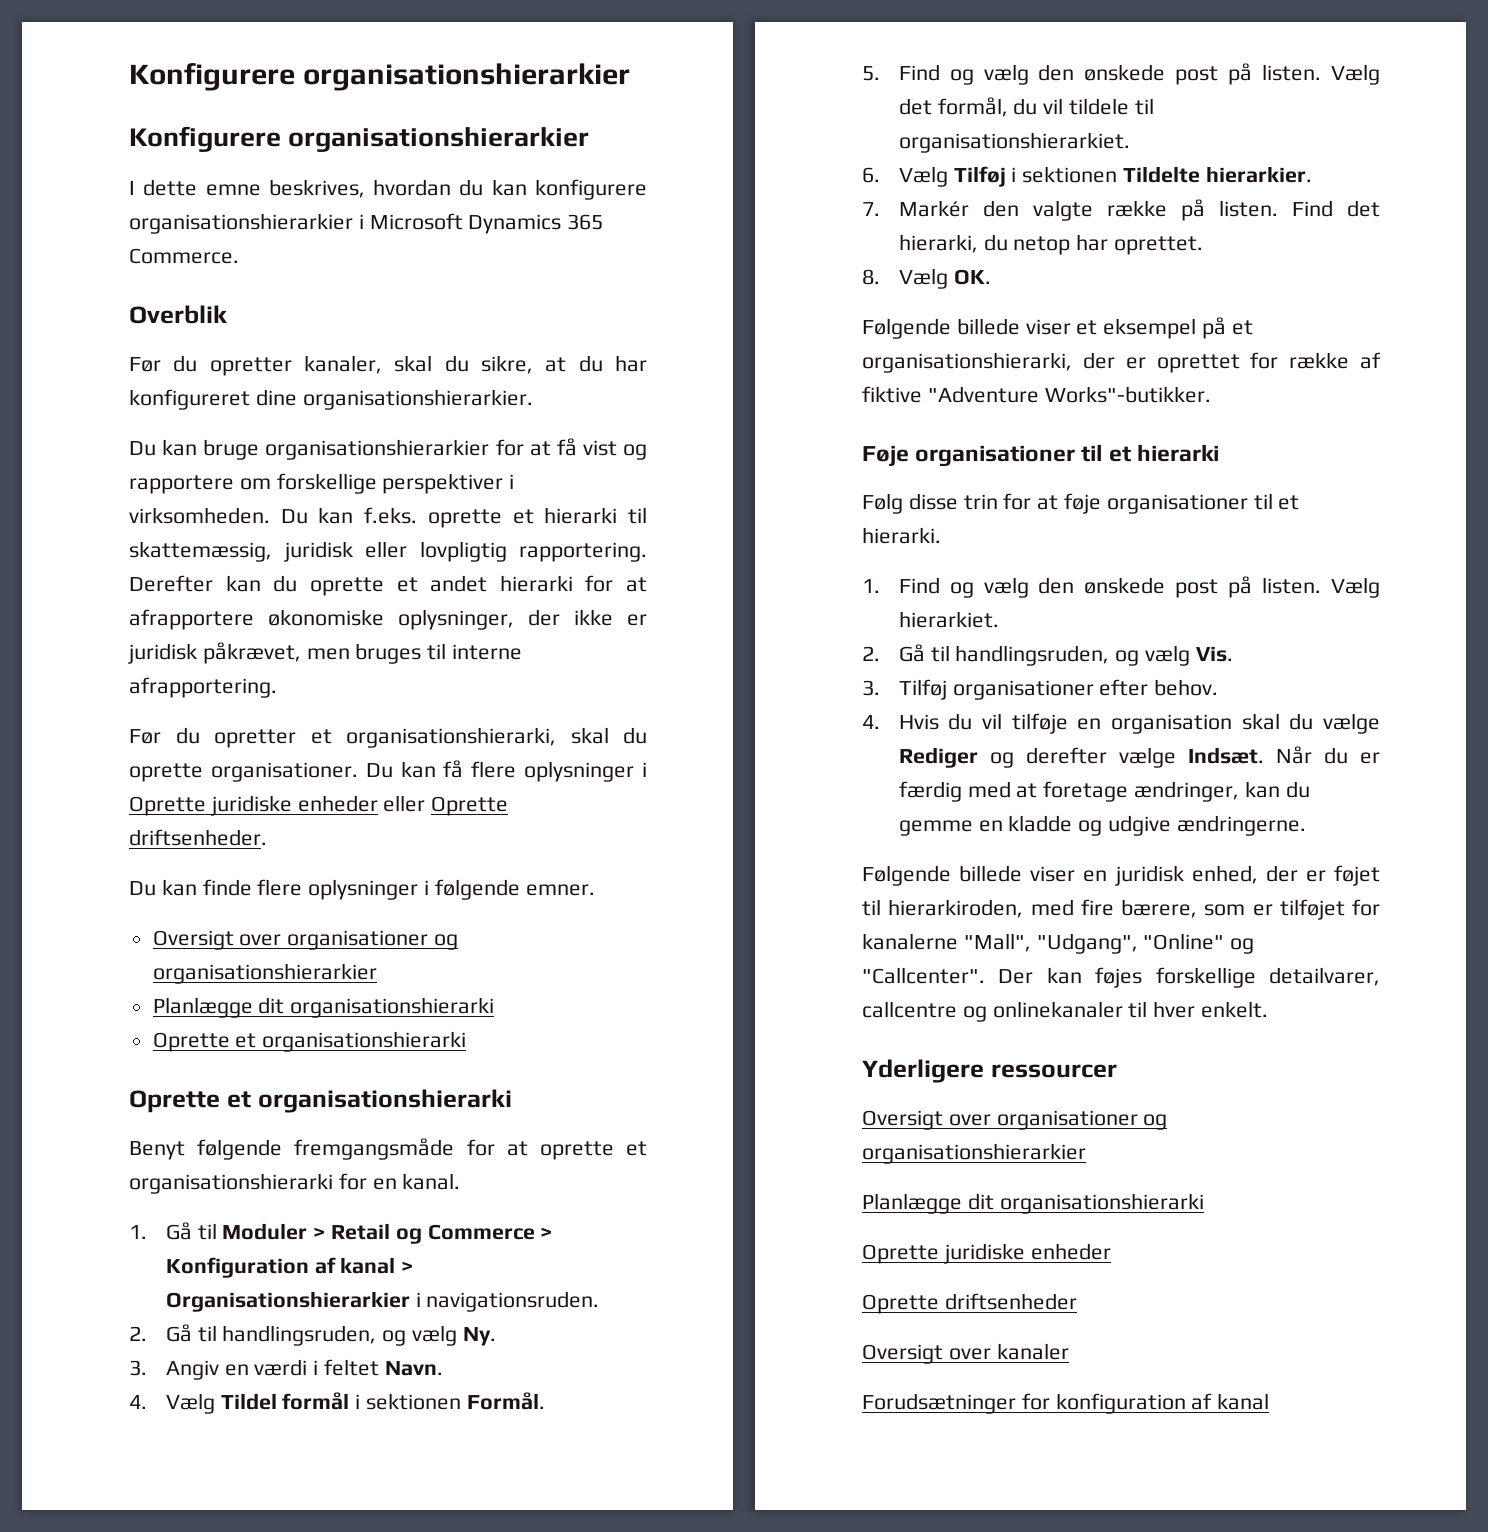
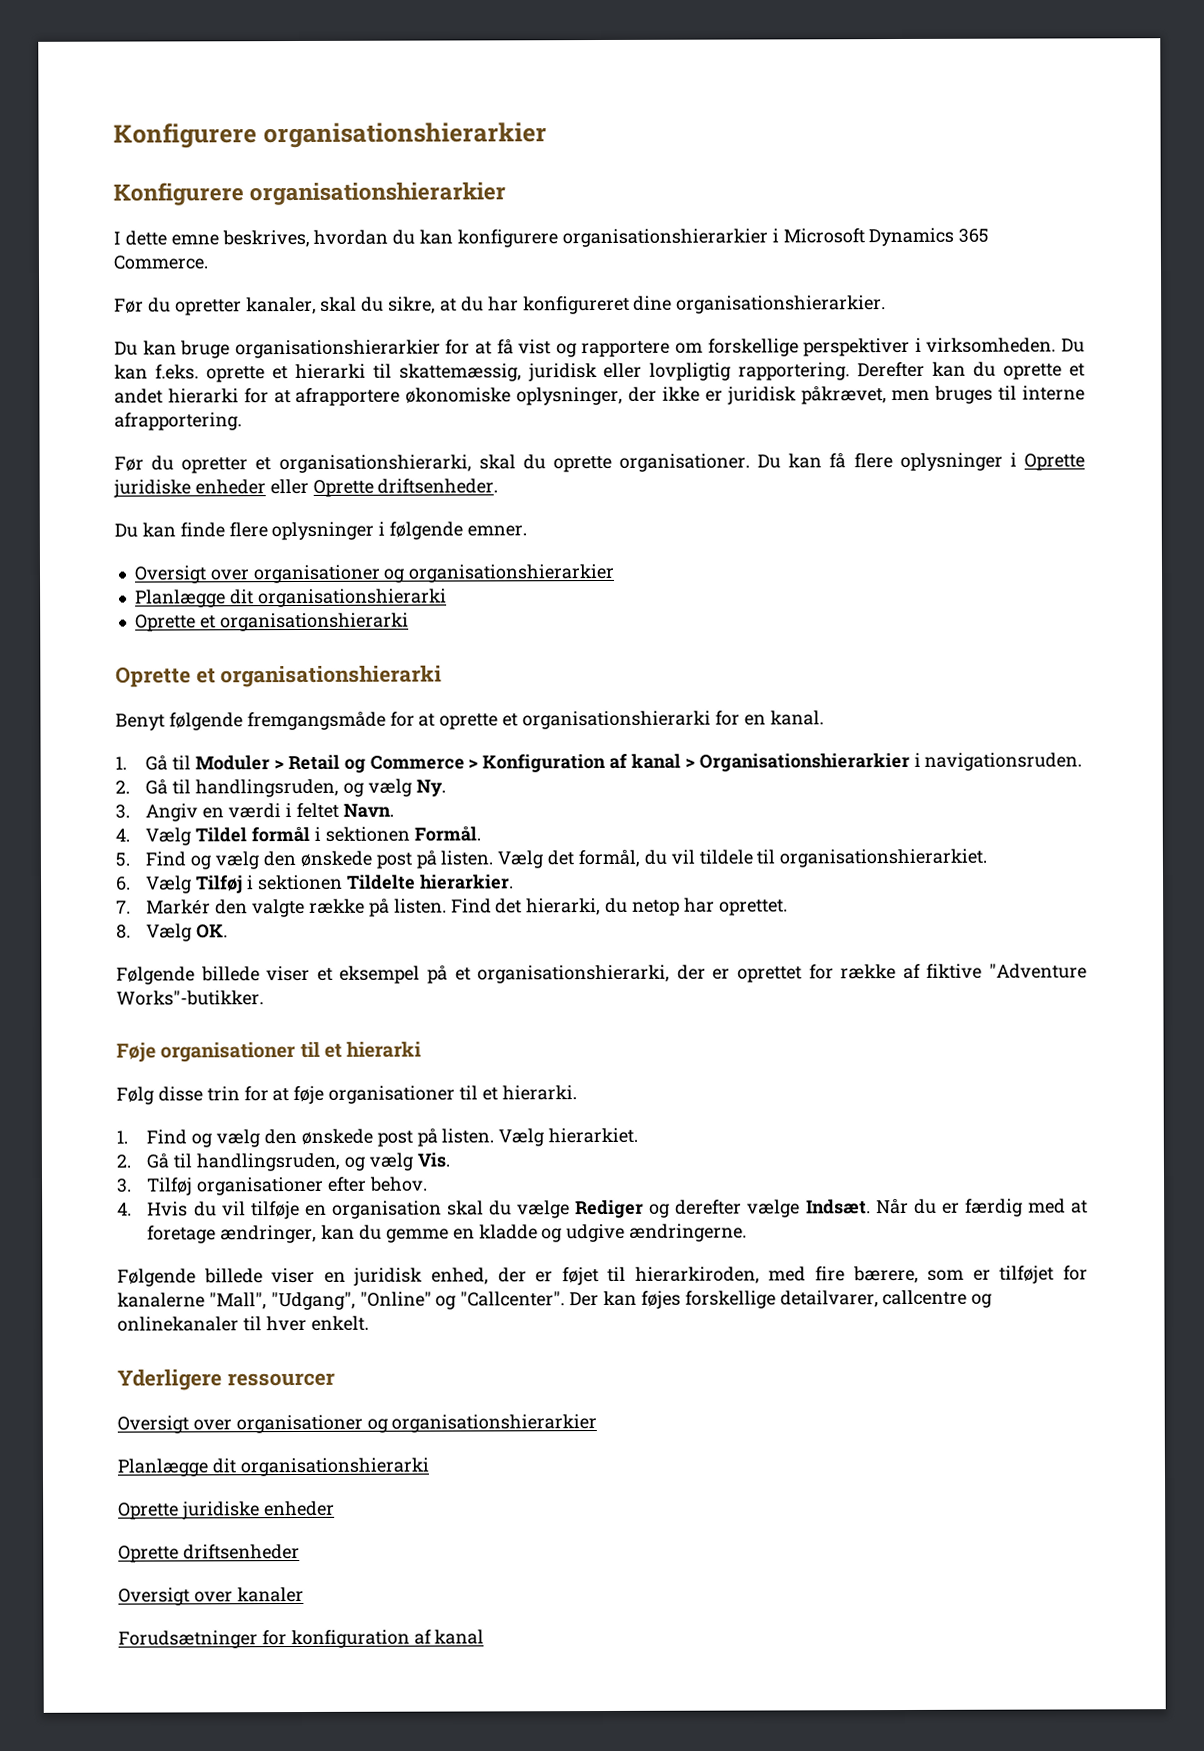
- Overblik

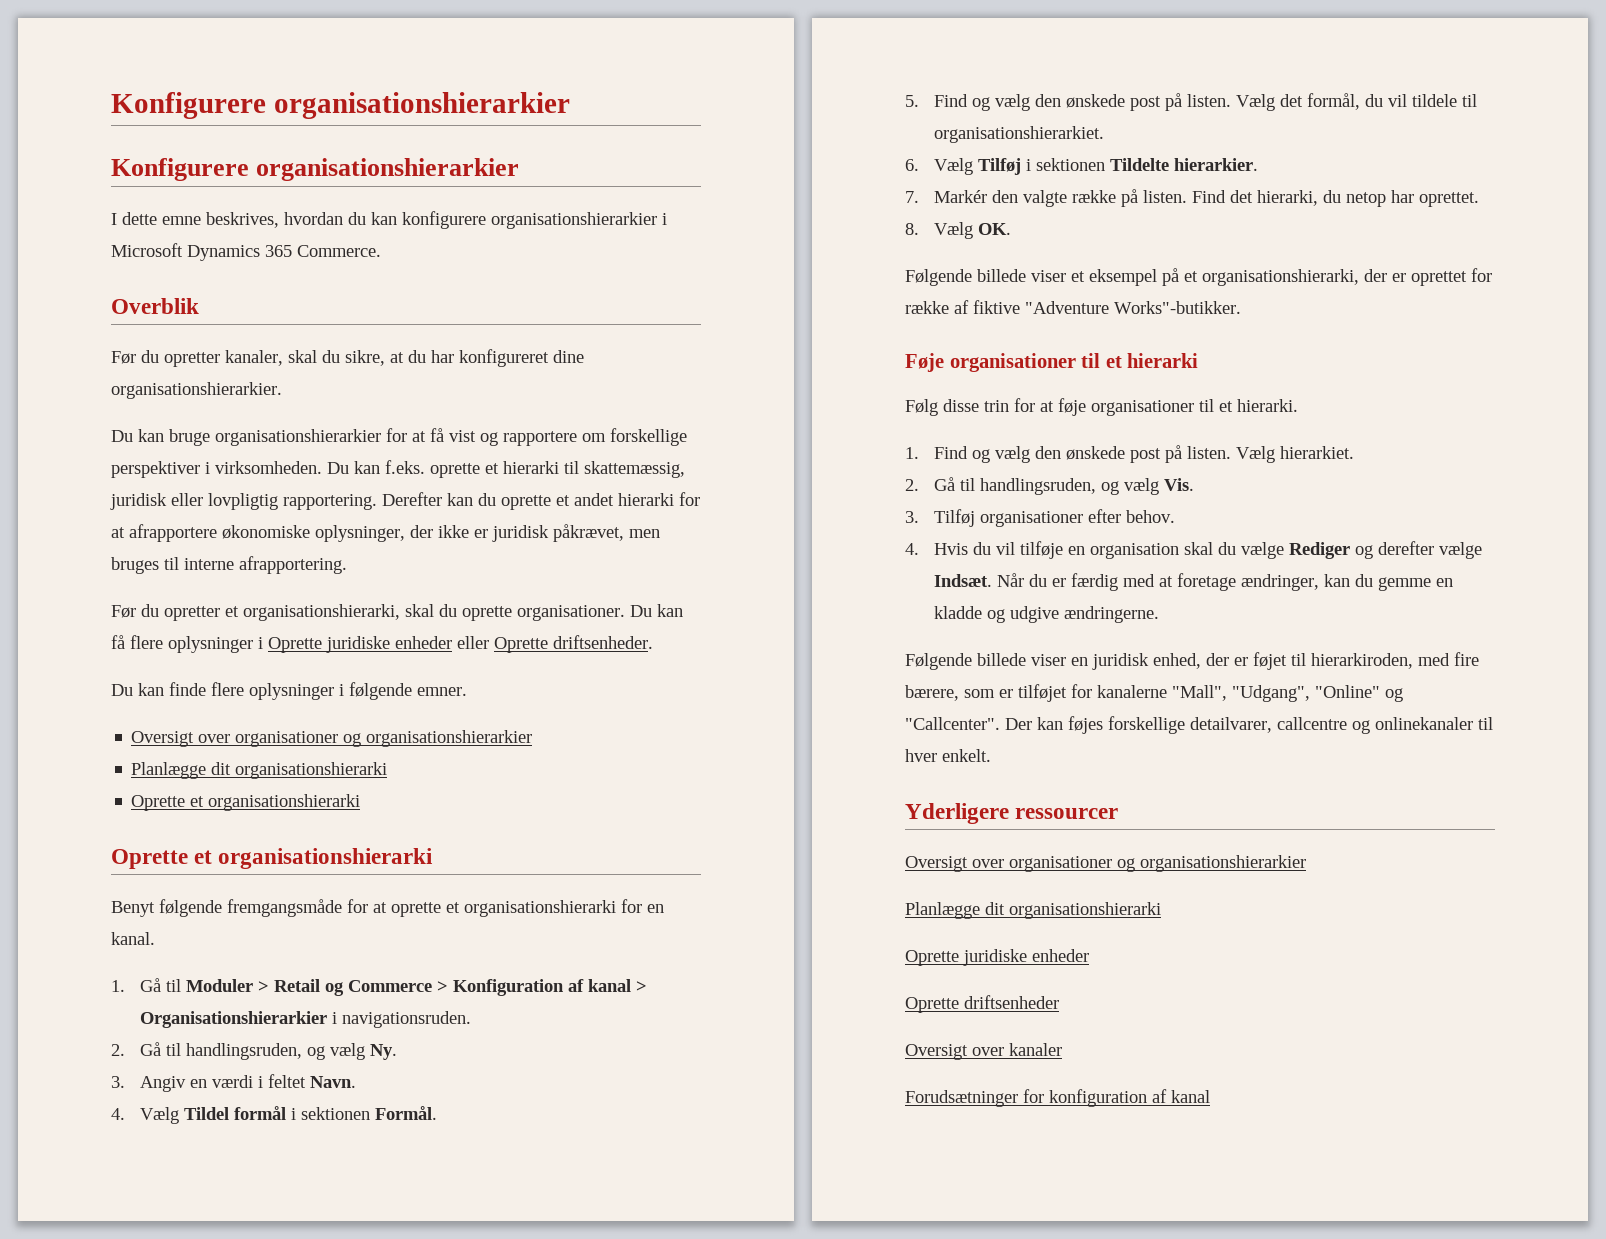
+ Overblik

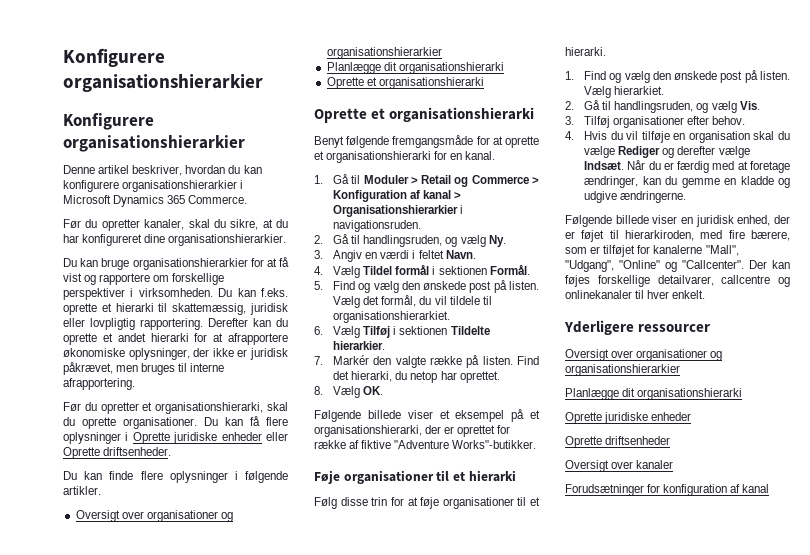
- I dette emne beskrives, hvordan du kan konfigurere organisationshierarkier i Microsoft Dynamics 365 Commerce.
+ Denne artikel beskriver, hvordan du kan konfigurere organisationshierarkier i Microsoft Dynamics 365 Commerce.
- Overblik
- Du kan finde flere oplysninger i følgende emner.
+ Du kan finde flere oplysninger i følgende artikler.

